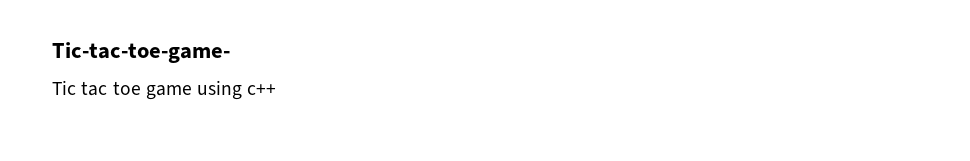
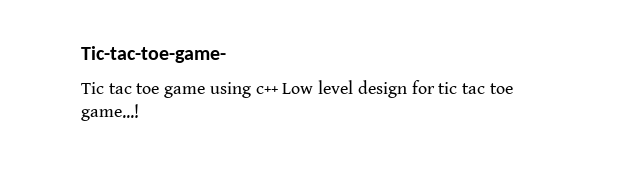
- Tic tac toe game using c++
+ Tic tac toe game using c++ Low level design for tic tac toe game...!

